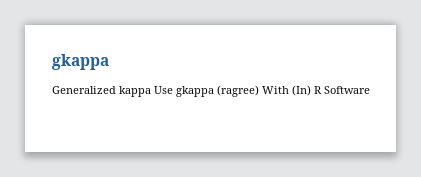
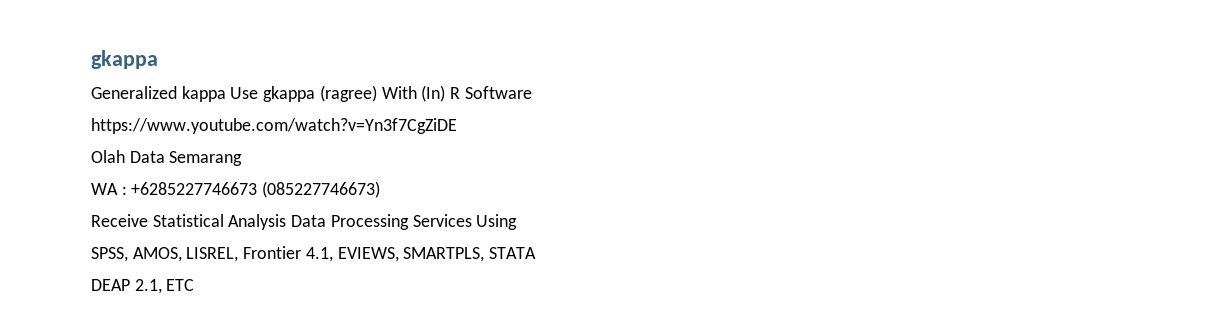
+ https://www.youtube.com/watch?v=Yn3f7CgZiDE
+ Olah Data Semarang
+ WA : +6285227746673 (085227746673)
+ Receive Statistical Analysis Data Processing Services Using
+ SPSS, AMOS, LISREL, Frontier 4.1, EVIEWS, SMARTPLS, STATA
+ DEAP 2.1, ETC

